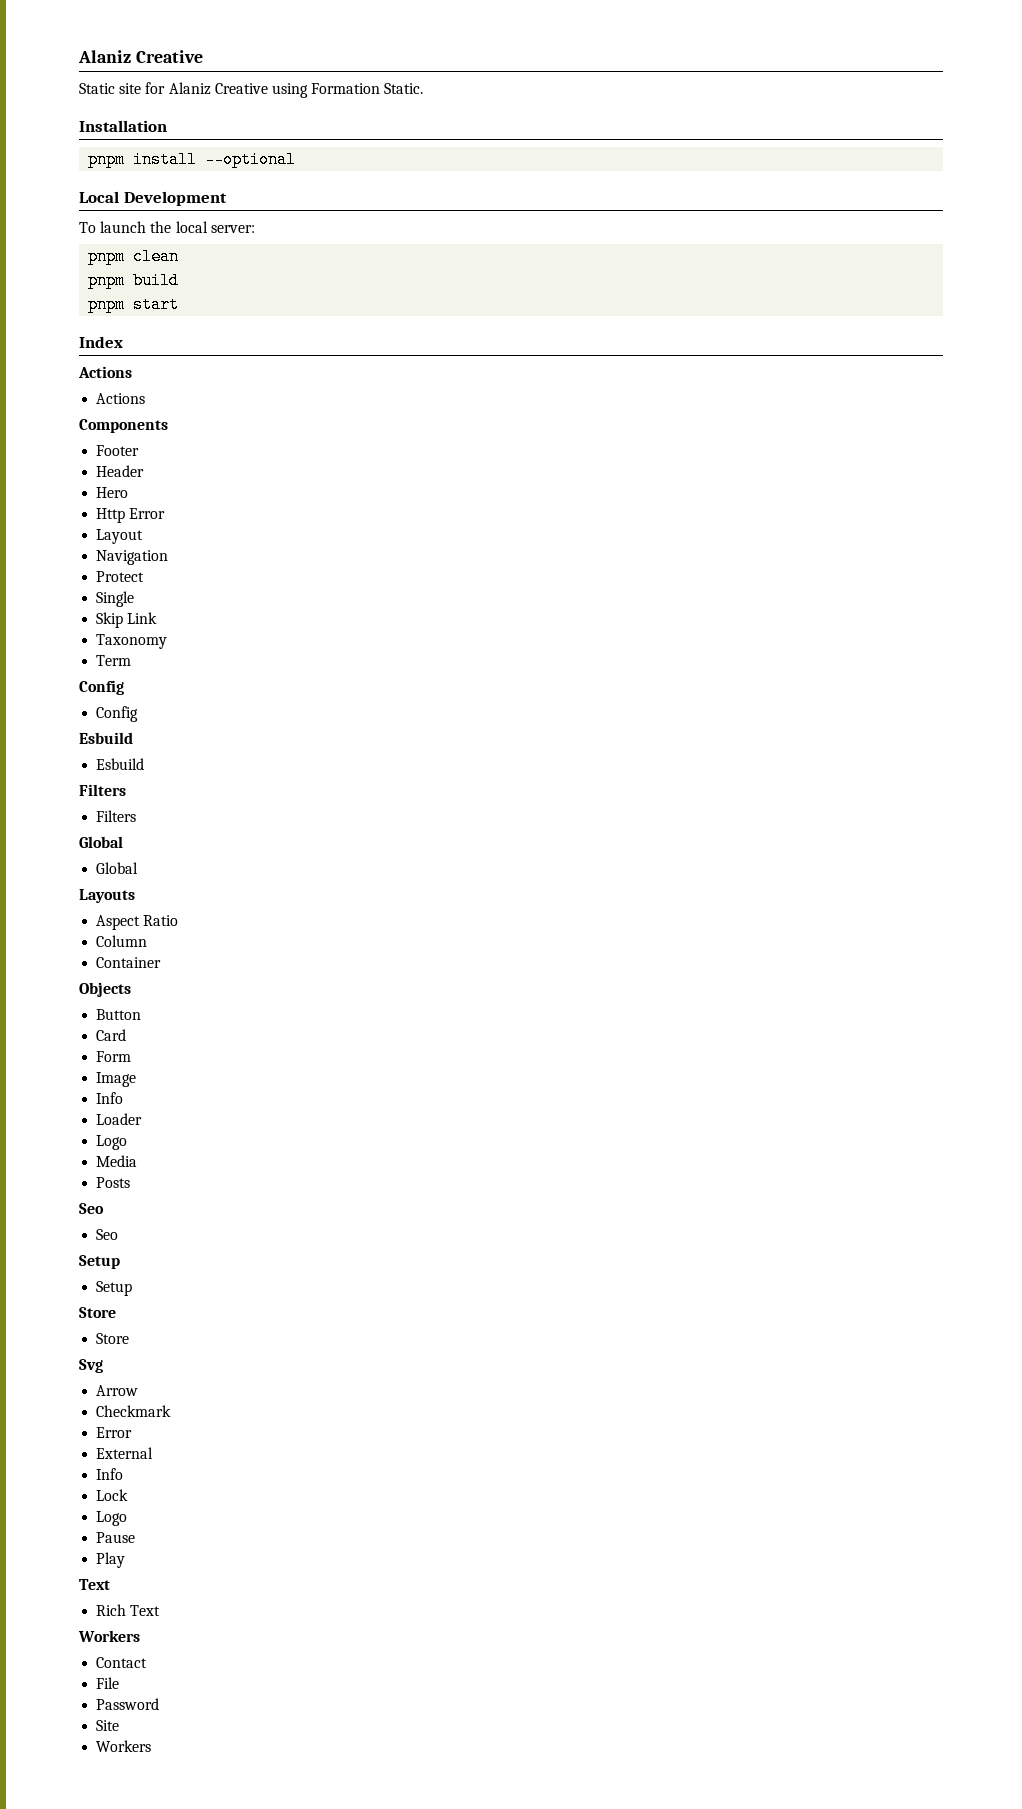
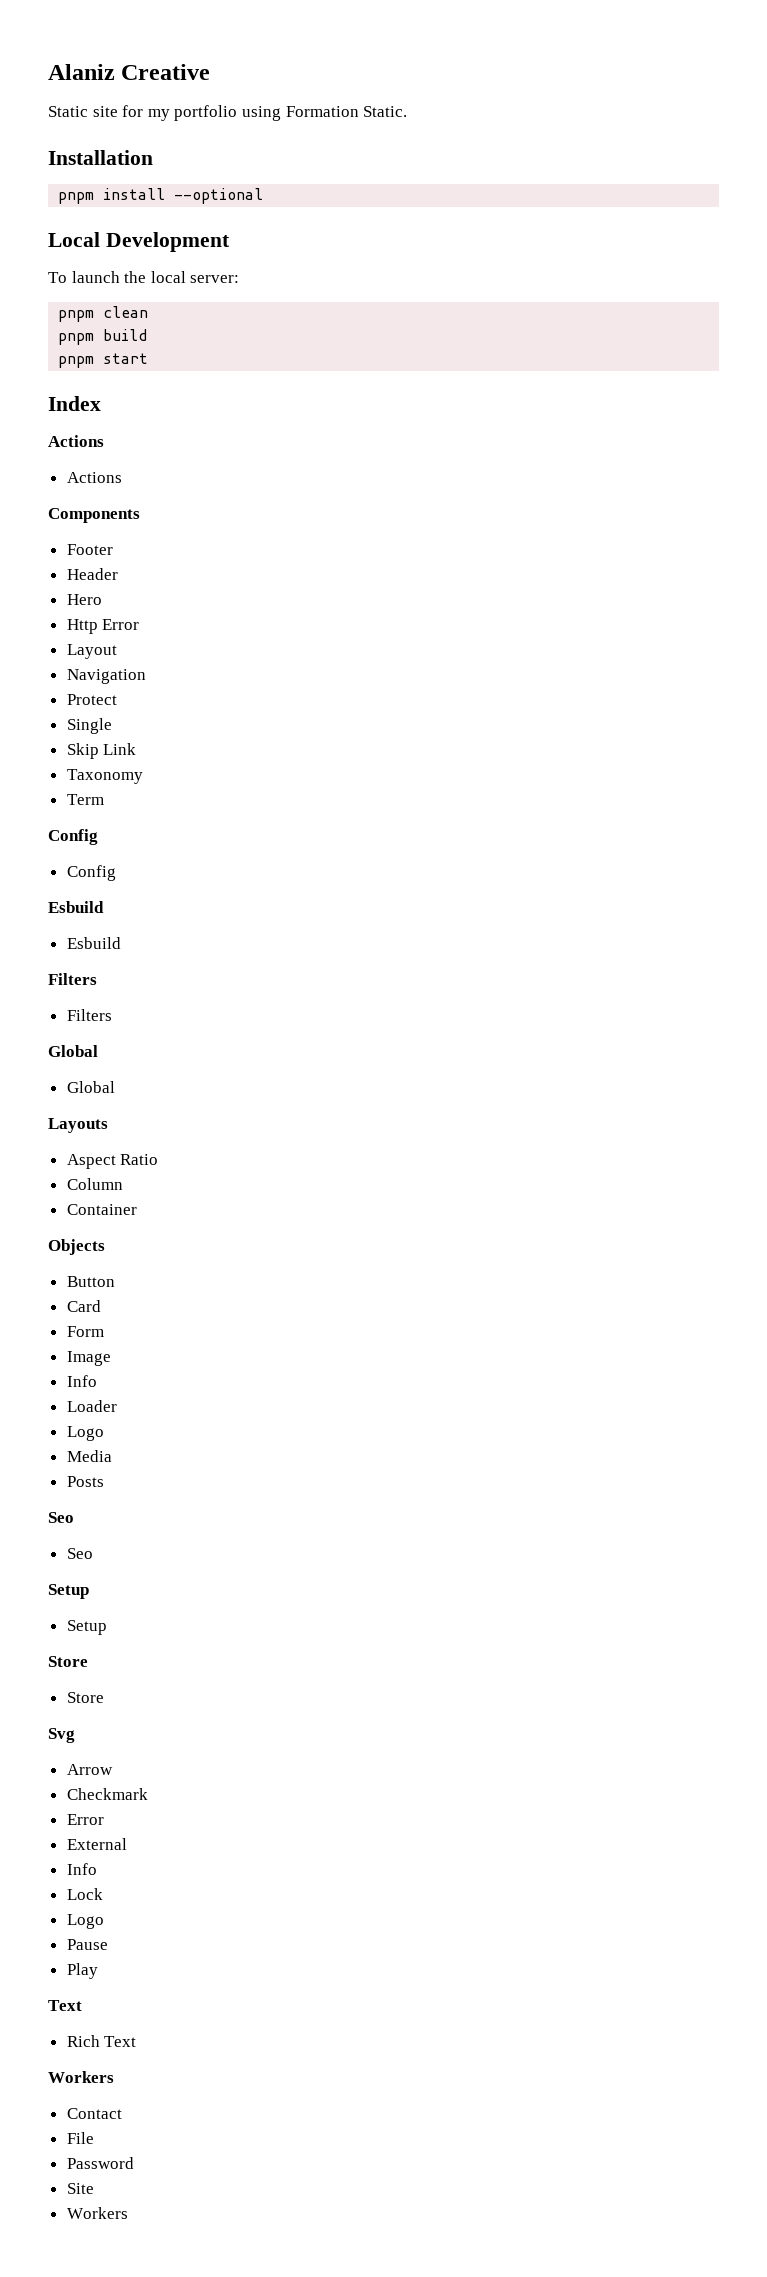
- Static site for Alaniz Creative using Formation Static.
+ Static site for my portfolio using Formation Static.

